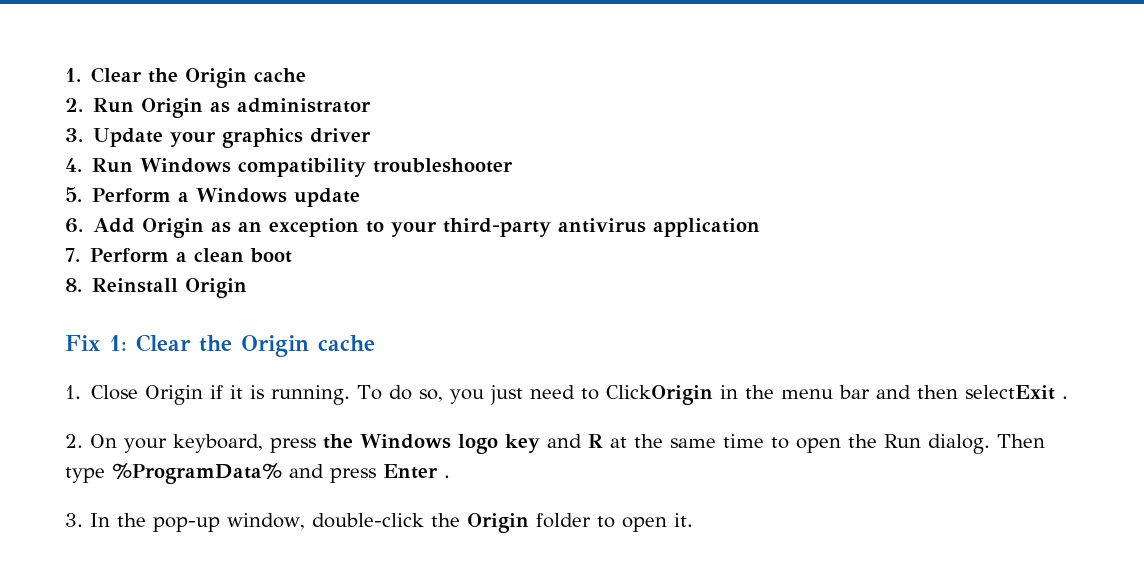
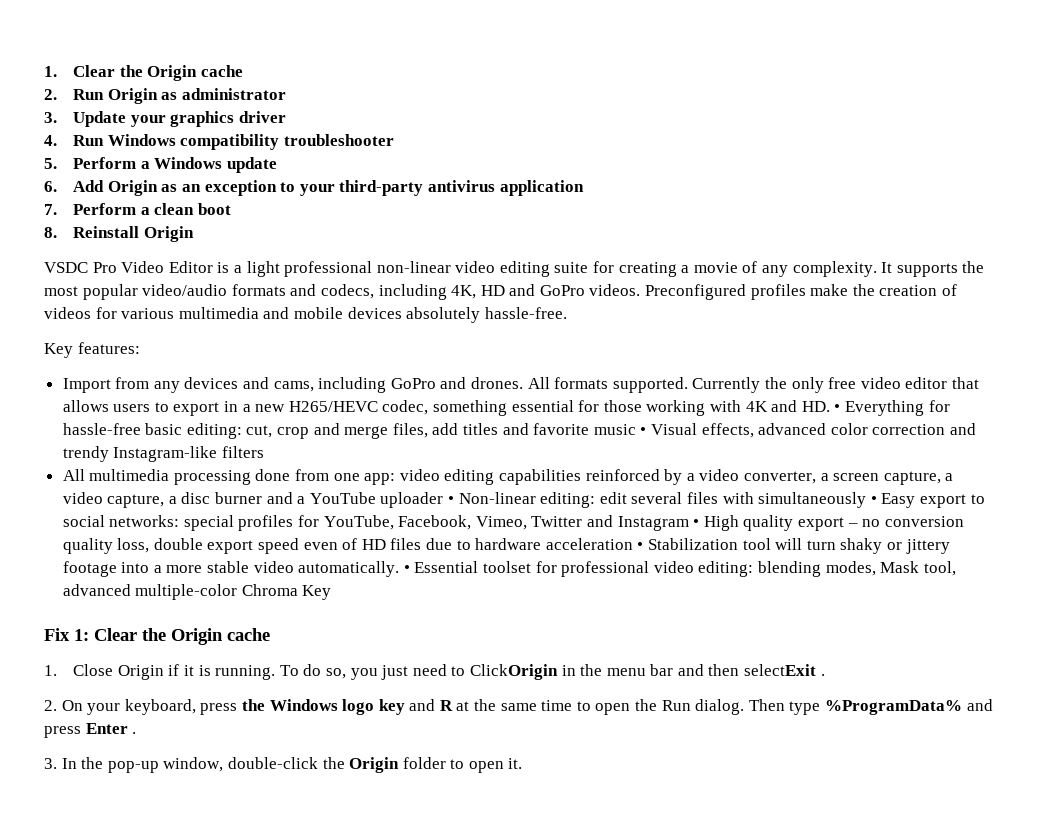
+ VSDC Pro Video Editor is a light professional non-linear video editing suite for creating a movie of any complexity. It supports the most popular video/audio formats and codecs, including 4K, HD and GoPro videos. Preconfigured profiles make the creation of videos for various multimedia and mobile devices absolutely hassle-free.
+ Key features:
+ Import from any devices and cams, including GoPro and drones. All formats supported. Сurrently the only free video editor that allows users to export in a new H265/HEVC codec, something essential for those working with 4K and HD. • Everything for hassle-free basic editing: cut, crop and merge files, add titles and favorite music • Visual effects, advanced color correction and trendy Instagram-like filters
+ All multimedia processing done from one app: video editing capabilities reinforced by a video converter, a screen capture, a video capture, a disc burner and a YouTube uploader • Non-linear editing: edit several files with simultaneously • Easy export to social networks: special profiles for YouTube, Facebook, Vimeo, Twitter and Instagram • High quality export – no conversion quality loss, double export speed even of HD files due to hardware acceleration • Stabilization tool will turn shaky or jittery footage into a more stable video automatically. • Essential toolset for professional video editing: blending modes, Mask tool, advanced multiple-color Chroma Key

